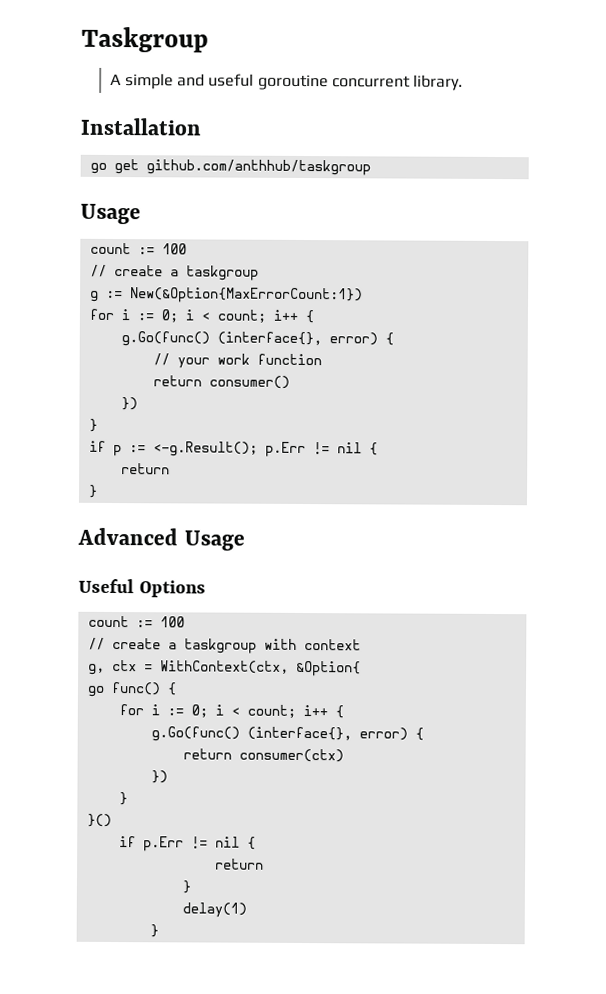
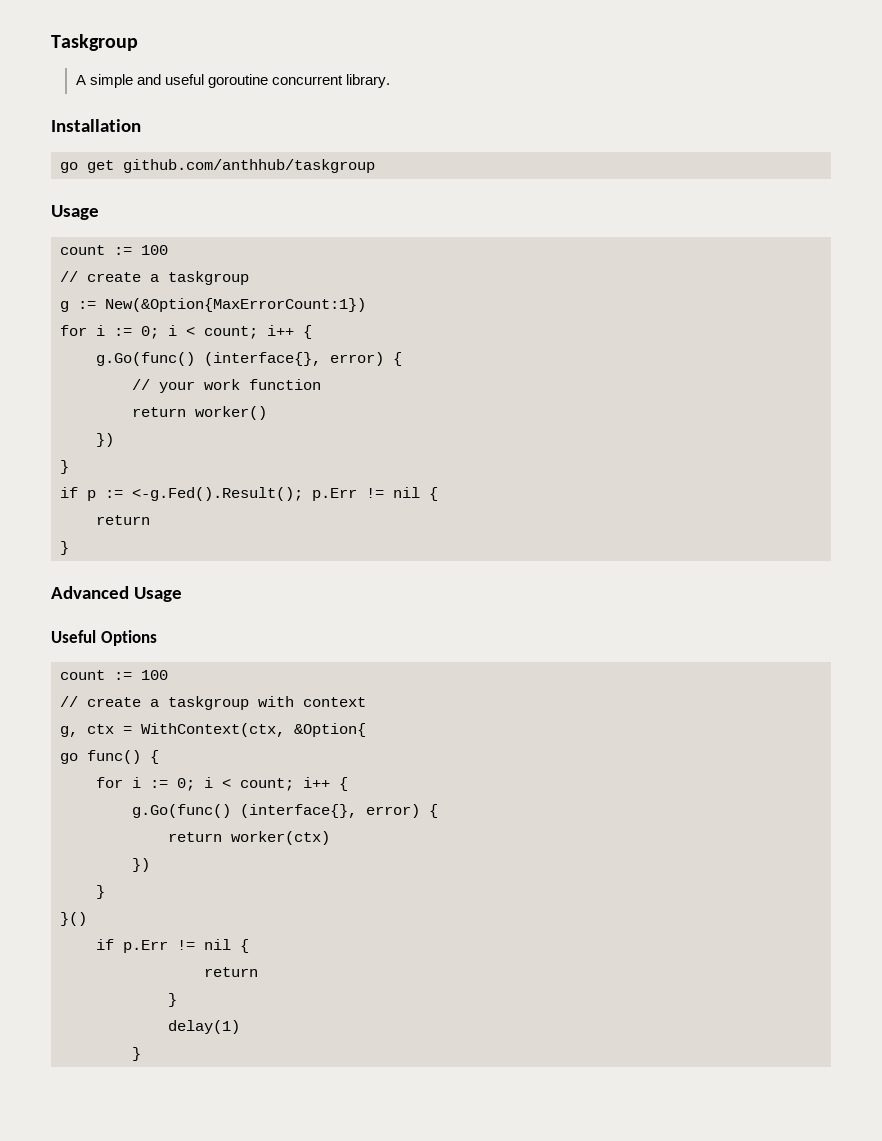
- return consumer()
+ return worker()
- if p := <-g.Result(); p.Err != nil {
+ if p := <-g.Fed().Result(); p.Err != nil {
- return consumer(ctx)
+ return worker(ctx)

